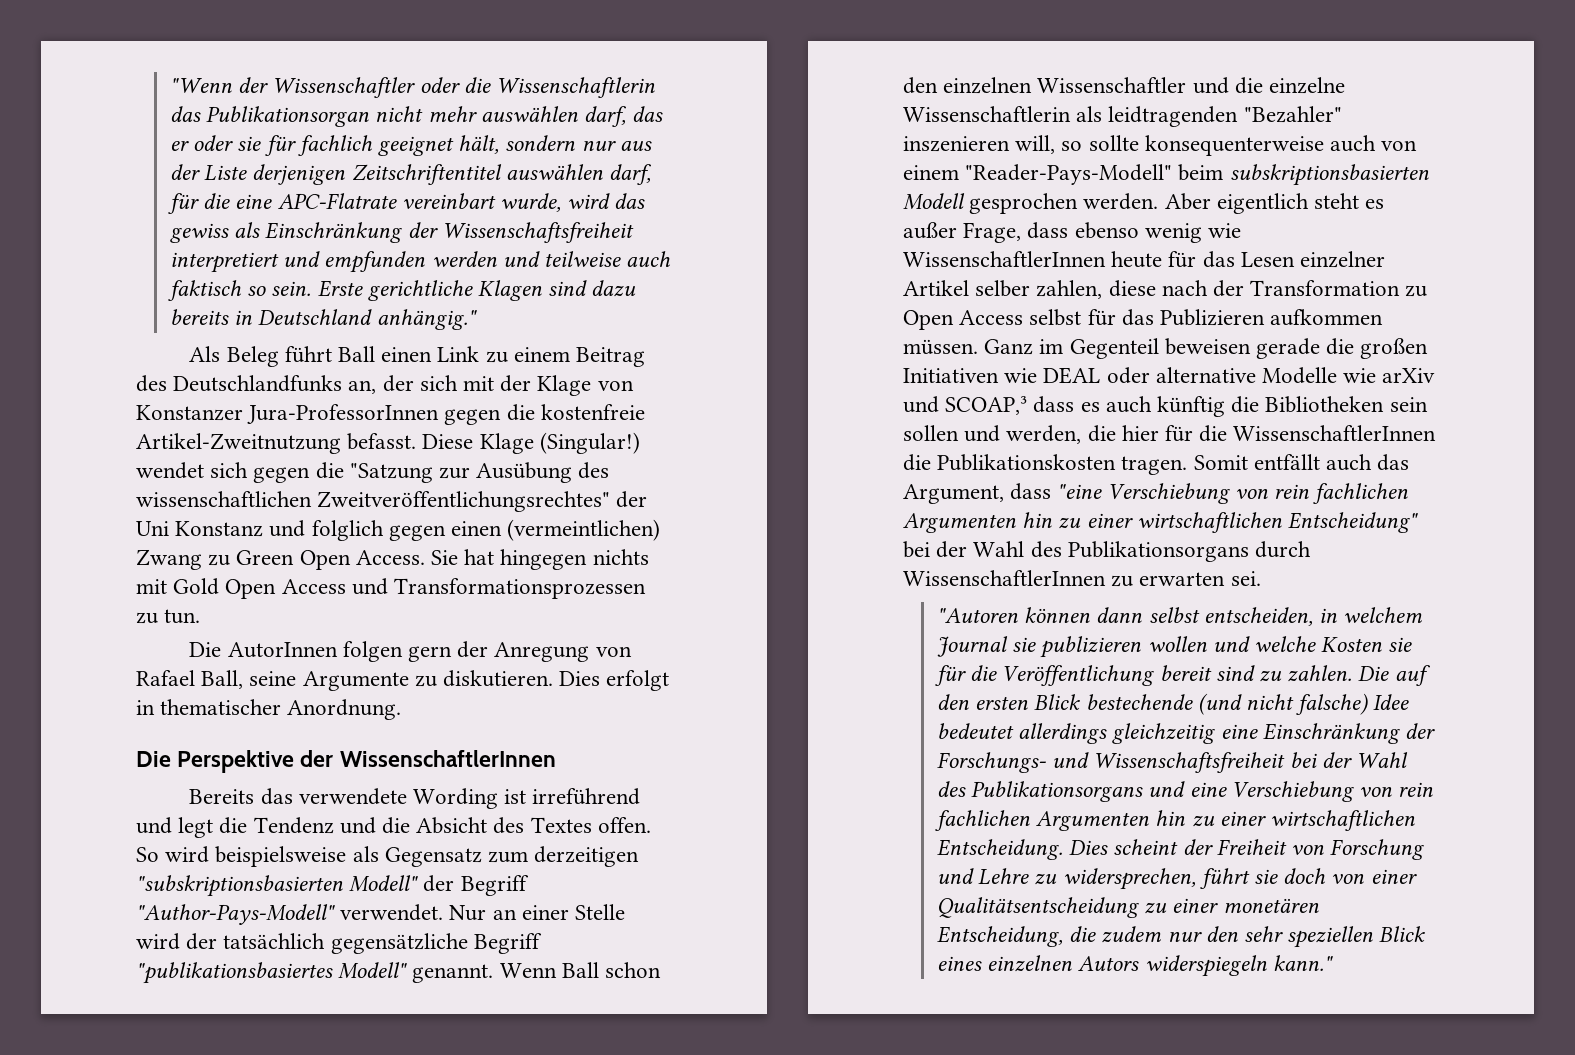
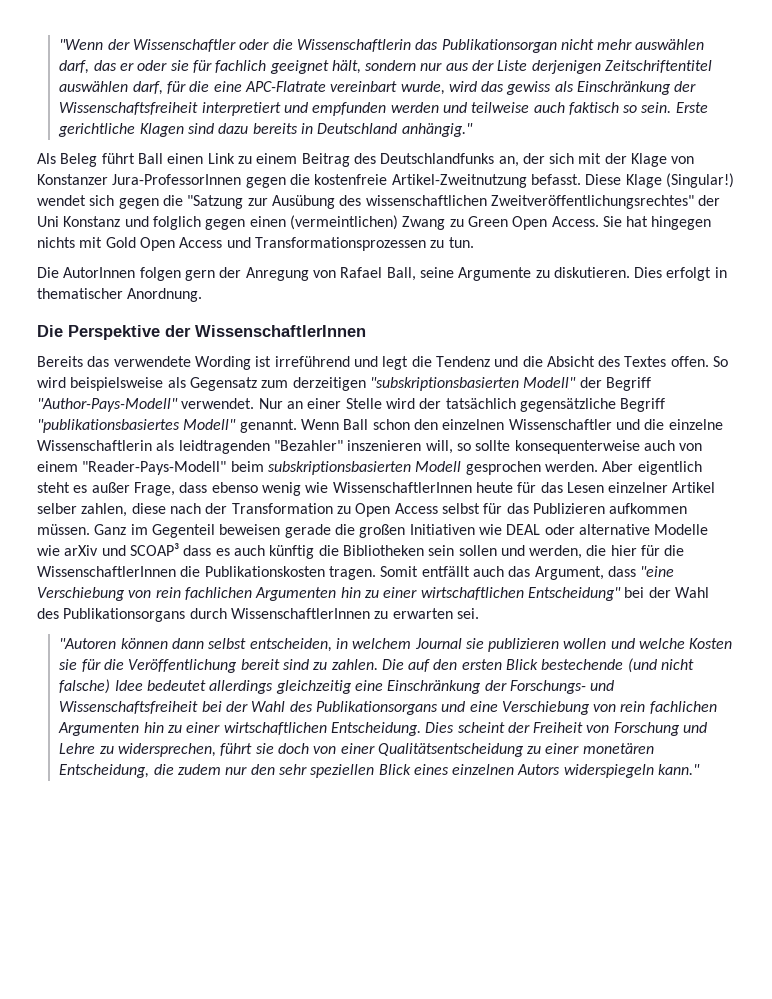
- Ganz im Gegenteil beweisen gerade die großen Initiativen wie DEAL oder alternative Modelle wie arXiv und SCOAP,³ dass es auch künftig die Bibliotheken sein sollen und werden, die hier für die WissenschaftlerInnen die Publikationskosten tragen.
+ Ganz im Gegenteil beweisen gerade die großen Initiativen wie DEAL oder alternative Modelle wie arXiv und SCOAP³ dass es auch künftig die Bibliotheken sein sollen und werden, die hier für die WissenschaftlerInnen die Publikationskosten tragen.

